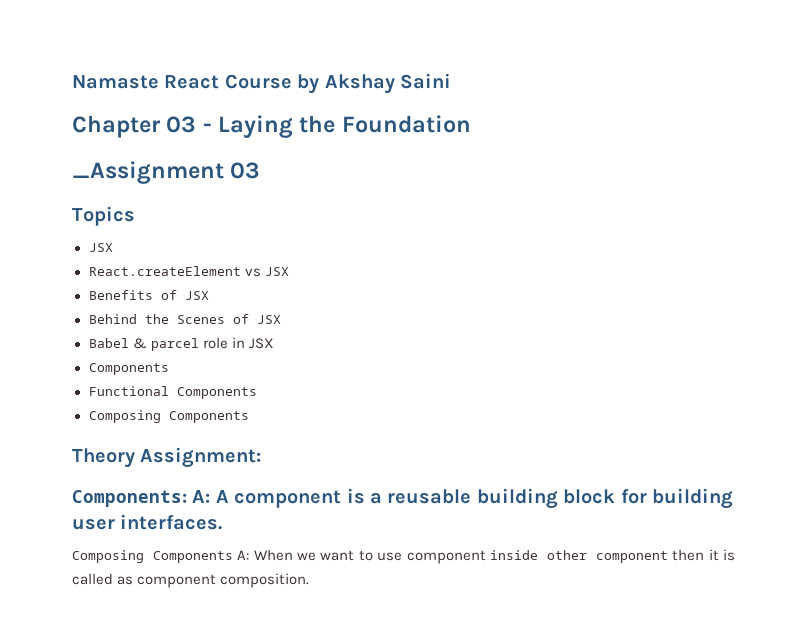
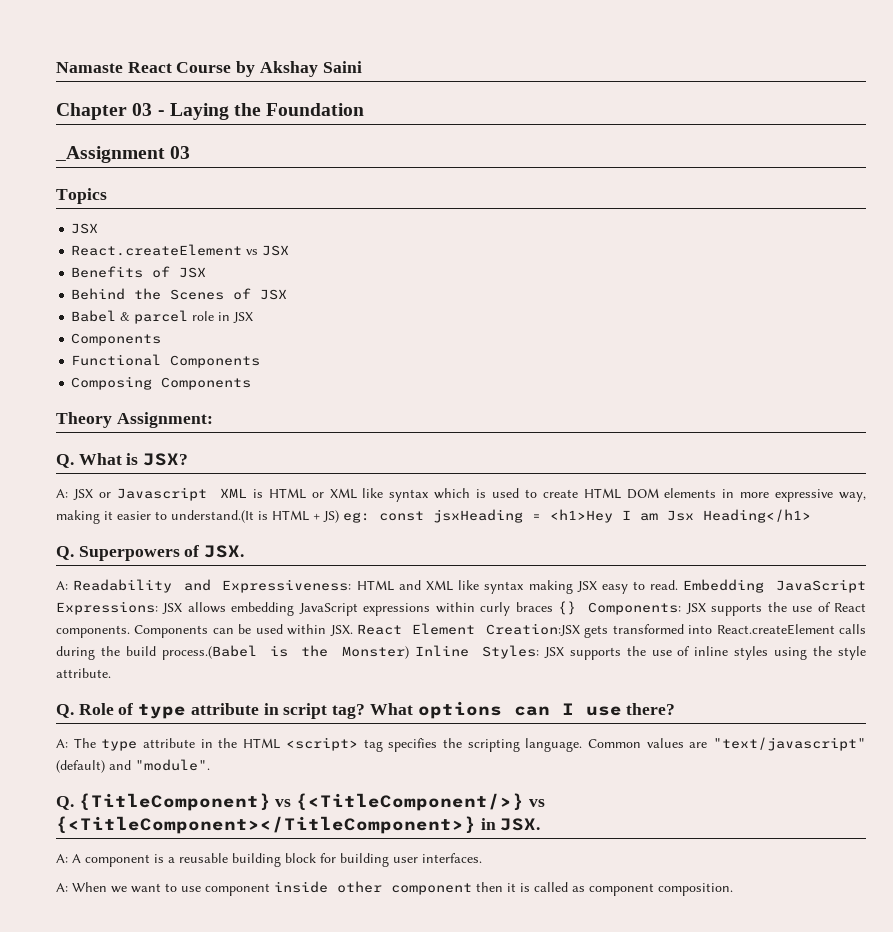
- Components: A: A component is a reusable building block for building user interfaces.
+ Q. What is JSX?
+ A: JSX or Javascript XML is HTML or XML like syntax which is used to create HTML DOM elements in more expressive way, making it easier to understand.(It is HTML + JS) eg: const jsxHeading = <h1>Hey I am Jsx Heading</h1>
+ Q. Superpowers of JSX.
+ A: Readability and Expressiveness: HTML and XML like syntax making JSX easy to read. Embedding JavaScript Expressions: JSX allows embedding JavaScript expressions within curly braces {} Components: JSX supports the use of React components. Components can be used within JSX. React Element Creation:JSX gets transformed into React.createElement calls during the build process.(Babel is the Monster) Inline Styles: JSX supports the use of inline styles using the style attribute.
+ Q. Role of type attribute in script tag? What options can I use there?
+ A: The type attribute in the HTML <script> tag specifies the scripting language. Common values are "text/javascript" (default) and "module".
+ Q. {TitleComponent} vs {<TitleComponent/>} vs {<TitleComponent></TitleComponent>} in JSX.
+ A: A component is a reusable building block for building user interfaces.
- Composing Components A: When we want to use component inside other component then it is called as component composition.
+ A: When we want to use component inside other component then it is called as component composition.

